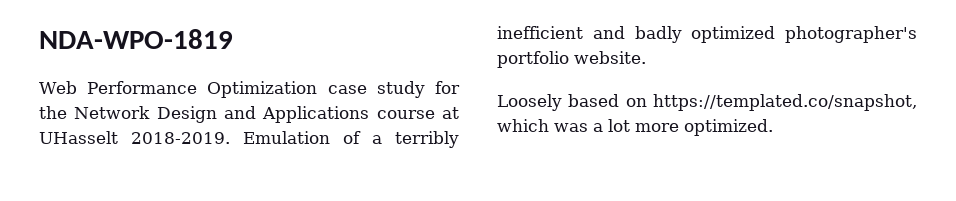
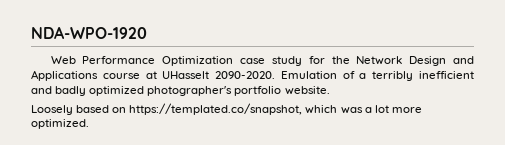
- NDA-WPO-1819
+ NDA-WPO-1920
- Web Performance Optimization case study for the Network Design and Applications course at UHasselt 2018-2019.
+ Web Performance Optimization case study for the Network Design and Applications course at UHasselt 2090-2020.

